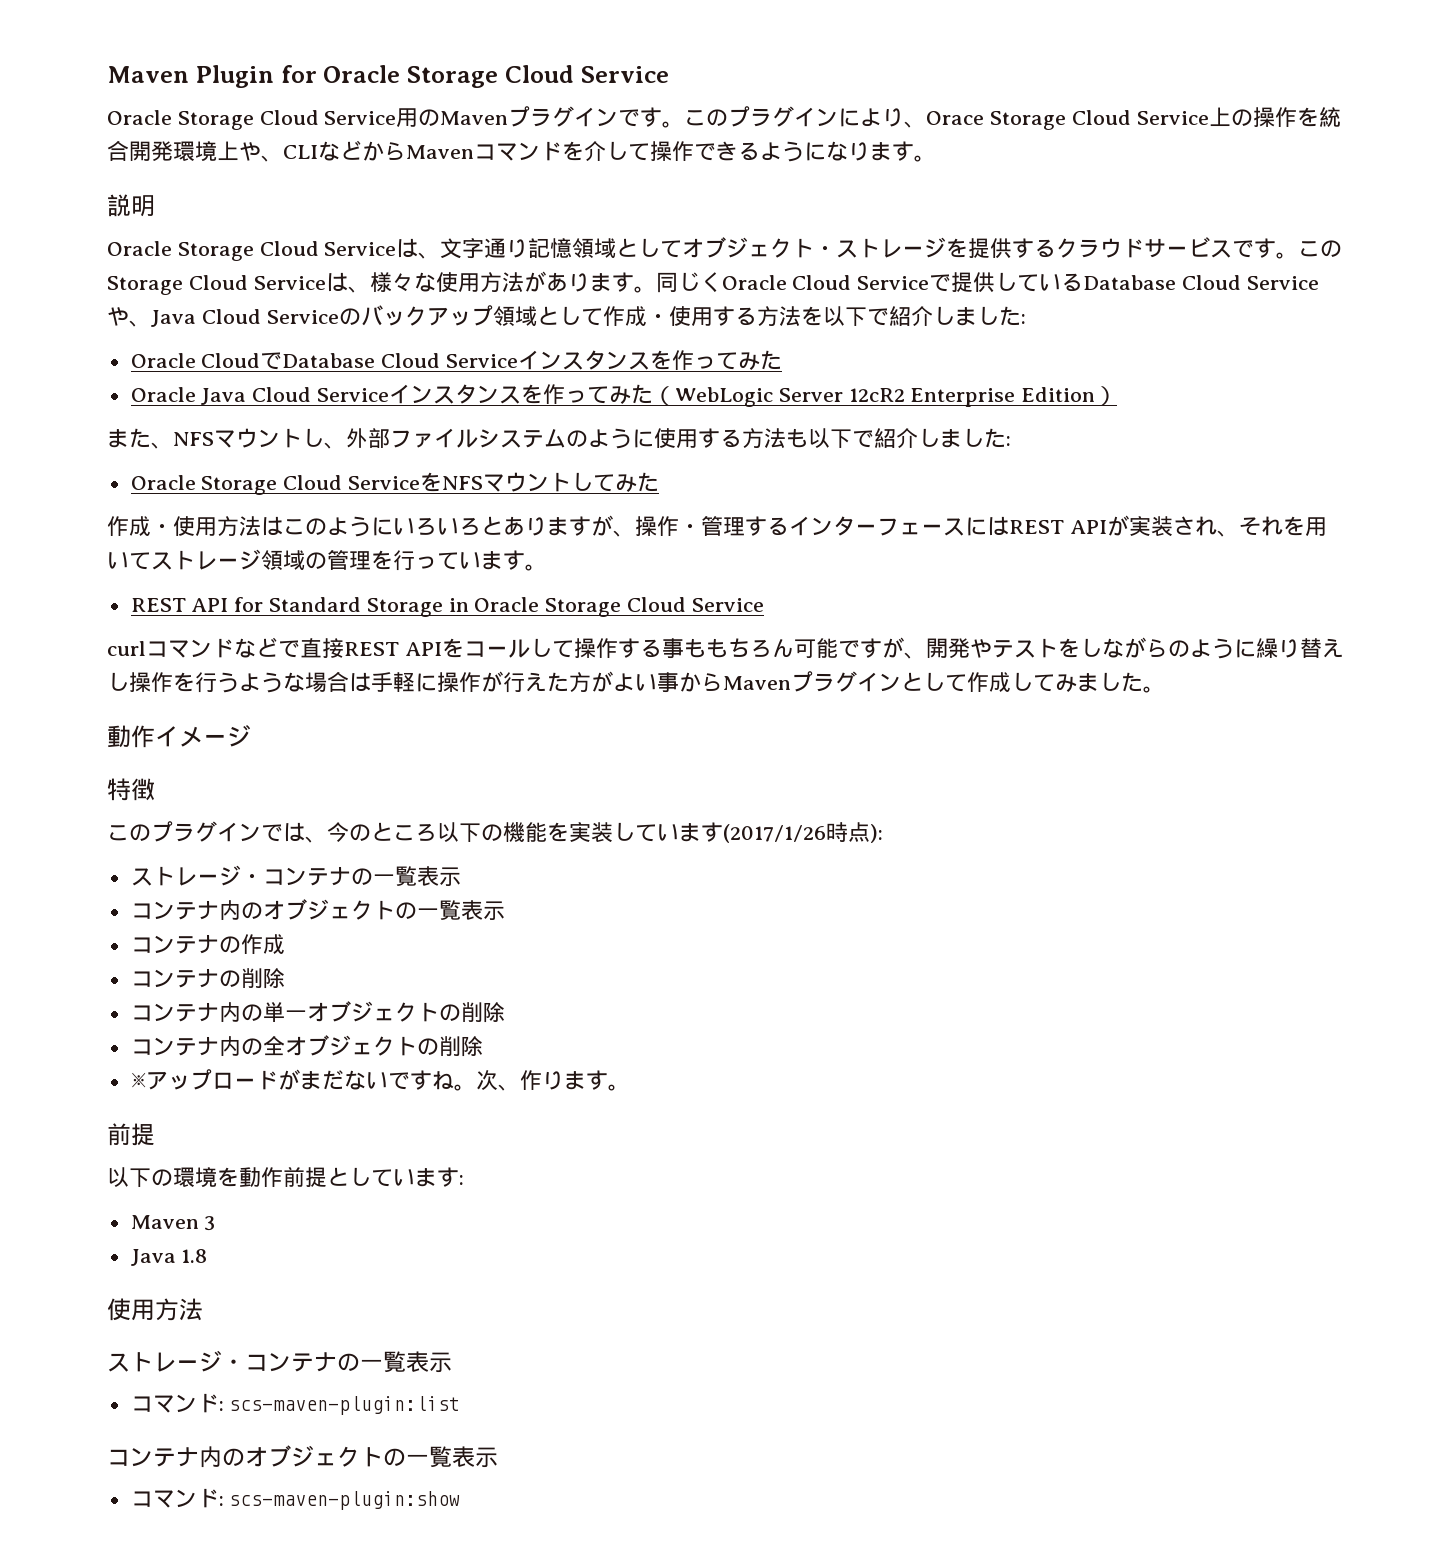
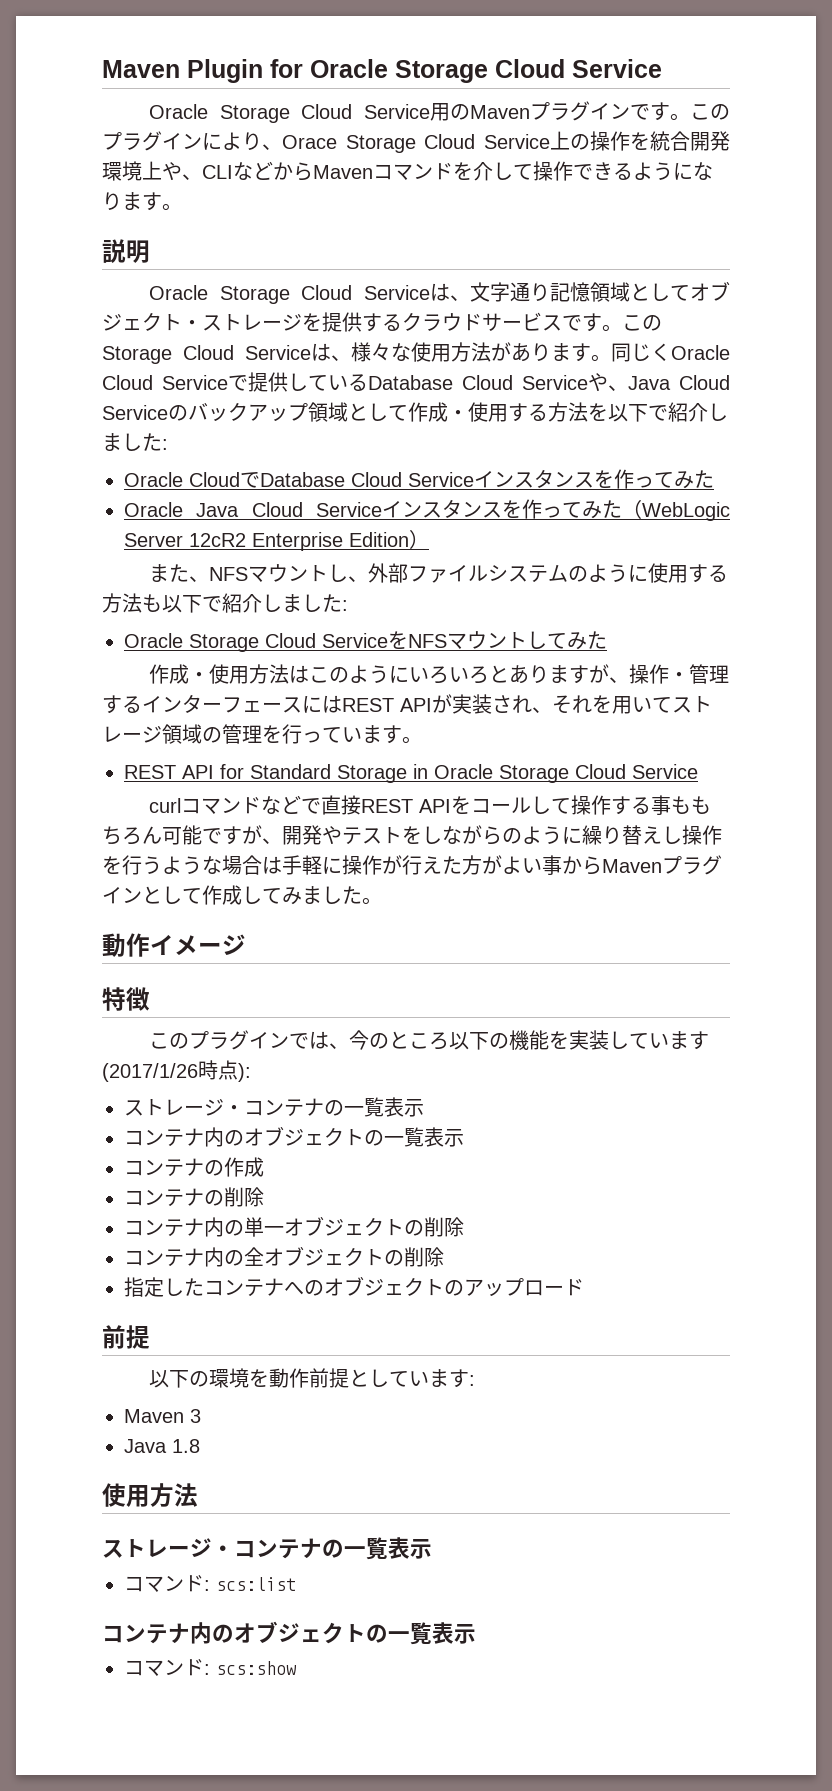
- ※アップロードがまだないですね。次、作ります。
+ 指定したコンテナへのオブジェクトのアップロード
- コマンド: scs-maven-plugin:list
+ コマンド: scs:list
- コマンド: scs-maven-plugin:show
+ コマンド: scs:show

